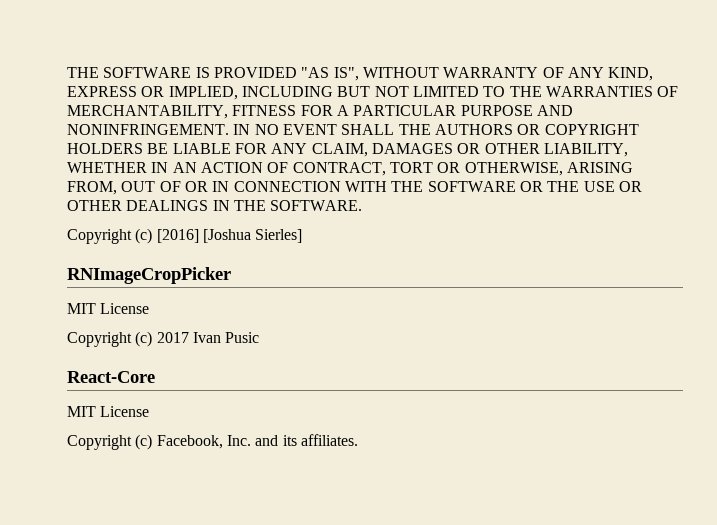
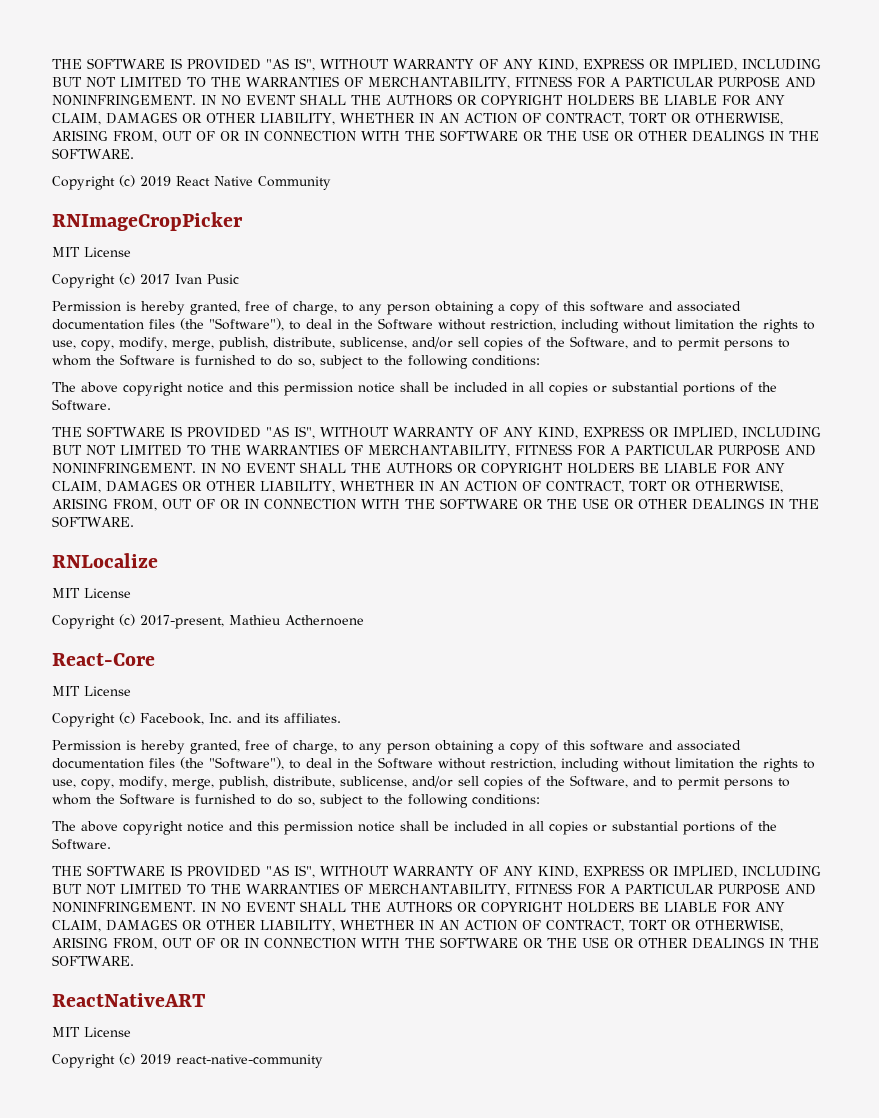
- Copyright (c) [2016] [Joshua Sierles]
+ Copyright (c) 2019 React Native Community
  Copyright (c) 2017 Ivan Pusic
+ Permission is hereby granted, free of charge, to any person obtaining a copy of this software and associated documentation files (the "Software"), to deal in the Software without restriction, including without limitation the rights to use, copy, modify, merge, publish, distribute, sublicense, and/or sell copies of the Software, and to permit persons to whom the Software is furnished to do so, subject to the following conditions:
+ The above copyright notice and this permission notice shall be included in all copies or substantial portions of the Software.
+ THE SOFTWARE IS PROVIDED "AS IS", WITHOUT WARRANTY OF ANY KIND, EXPRESS OR IMPLIED, INCLUDING BUT NOT LIMITED TO THE WARRANTIES OF MERCHANTABILITY, FITNESS FOR A PARTICULAR PURPOSE AND NONINFRINGEMENT. IN NO EVENT SHALL THE AUTHORS OR COPYRIGHT HOLDERS BE LIABLE FOR ANY CLAIM, DAMAGES OR OTHER LIABILITY, WHETHER IN AN ACTION OF CONTRACT, TORT OR OTHERWISE, ARISING FROM, OUT OF OR IN CONNECTION WITH THE SOFTWARE OR THE USE OR OTHER DEALINGS IN THE SOFTWARE.
+ RNLocalize
+ MIT License
+ Copyright (c) 2017-present, Mathieu Acthernoene
  Copyright (c) Facebook, Inc. and its affiliates.
+ Permission is hereby granted, free of charge, to any person obtaining a copy of this software and associated documentation files (the "Software"), to deal in the Software without restriction, including without limitation the rights to use, copy, modify, merge, publish, distribute, sublicense, and/or sell copies of the Software, and to permit persons to whom the Software is furnished to do so, subject to the following conditions:
+ The above copyright notice and this permission notice shall be included in all copies or substantial portions of the Software.
+ THE SOFTWARE IS PROVIDED "AS IS", WITHOUT WARRANTY OF ANY KIND, EXPRESS OR IMPLIED, INCLUDING BUT NOT LIMITED TO THE WARRANTIES OF MERCHANTABILITY, FITNESS FOR A PARTICULAR PURPOSE AND NONINFRINGEMENT. IN NO EVENT SHALL THE AUTHORS OR COPYRIGHT HOLDERS BE LIABLE FOR ANY CLAIM, DAMAGES OR OTHER LIABILITY, WHETHER IN AN ACTION OF CONTRACT, TORT OR OTHERWISE, ARISING FROM, OUT OF OR IN CONNECTION WITH THE SOFTWARE OR THE USE OR OTHER DEALINGS IN THE SOFTWARE.
+ ReactNativeART
+ MIT License
+ Copyright (c) 2019 react-native-community

